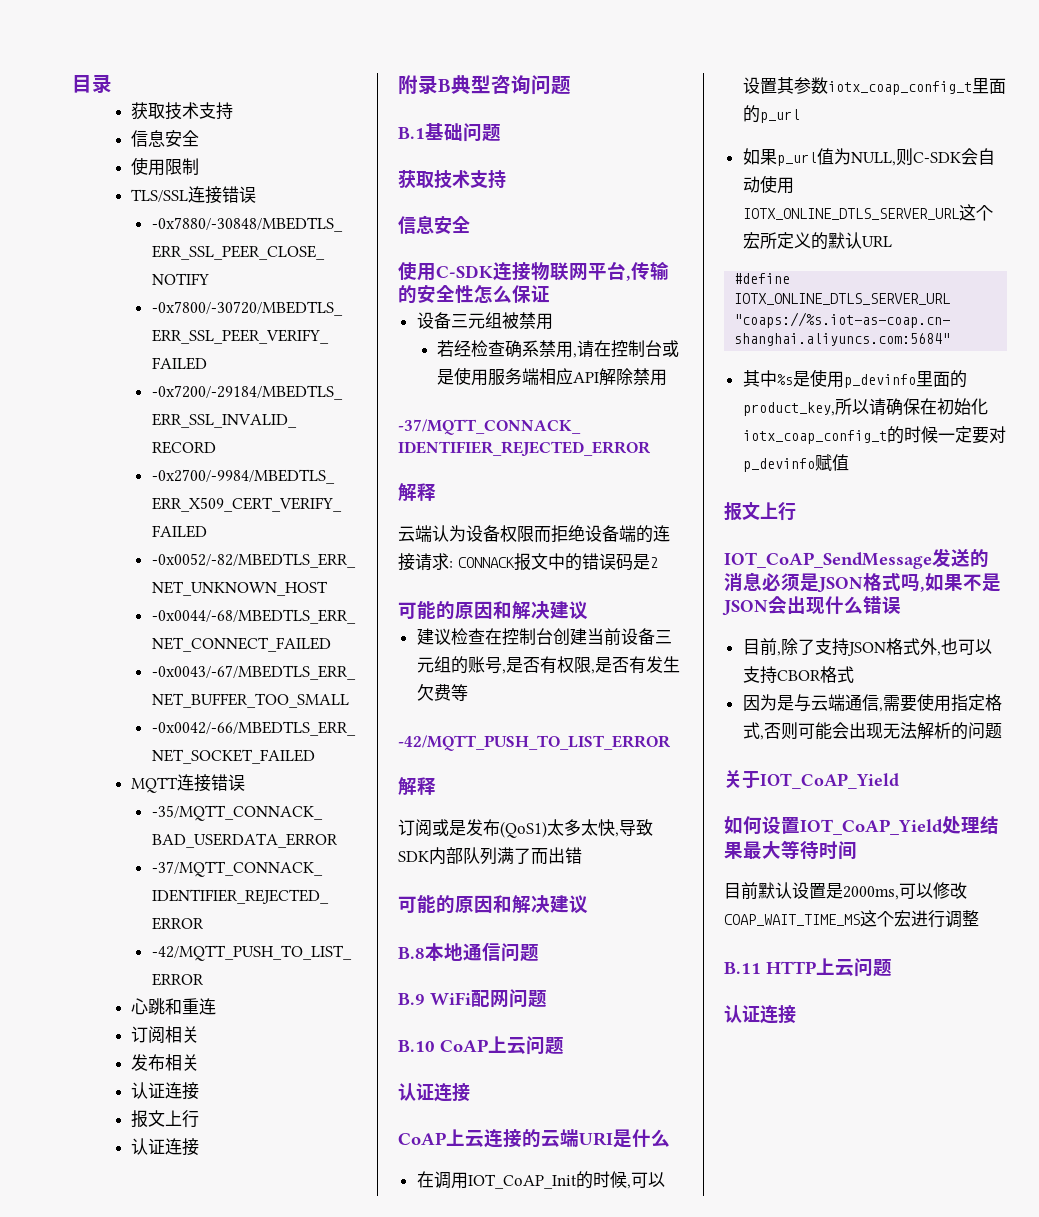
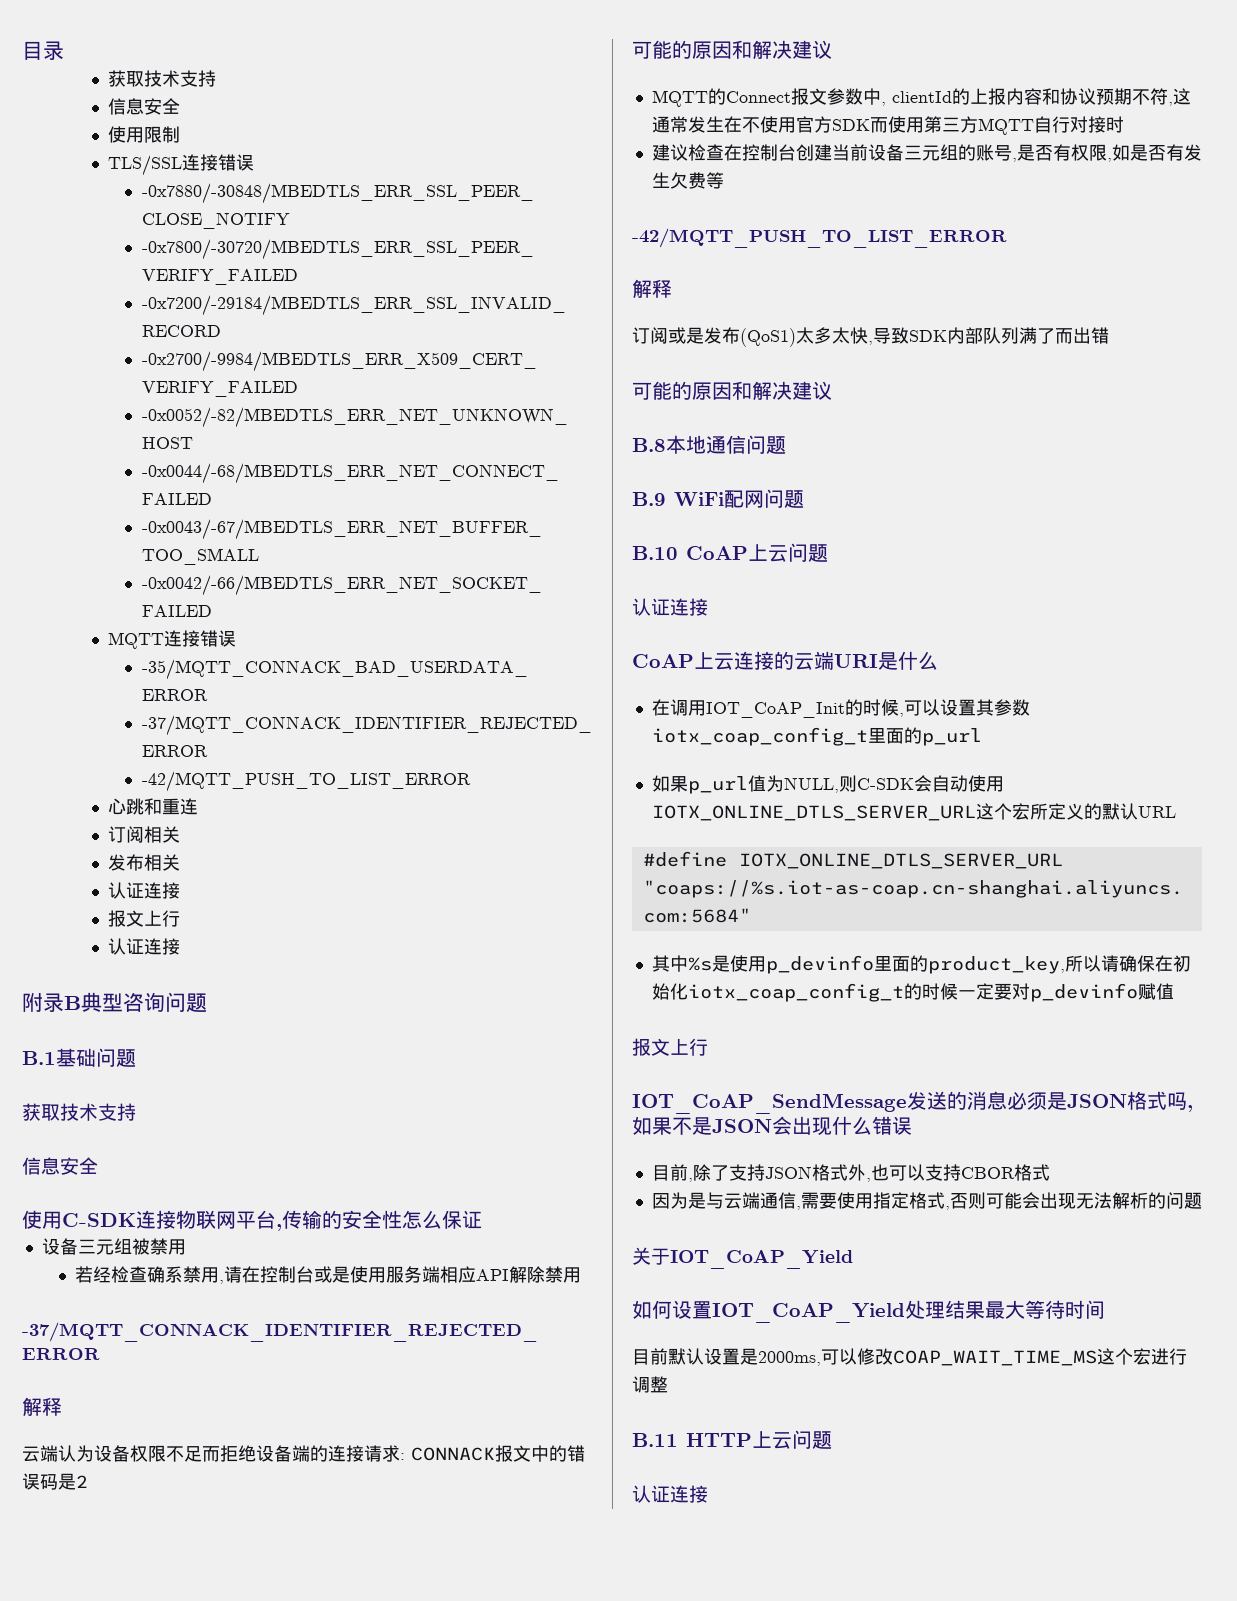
- 云端认为设备权限而拒绝设备端的连接请求: CONNACK报文中的错误码是2
+ 云端认为设备权限不足而拒绝设备端的连接请求: CONNACK报文中的错误码是2
+ MQTT的Connect报文参数中, clientId的上报内容和协议预期不符,这通常发生在不使用官方SDK而使用第三方MQTT自行对接时
- 建议检查在控制台创建当前设备三元组的账号,是否有权限,是否有发生欠费等
+ 建议检查在控制台创建当前设备三元组的账号,是否有权限,如是否有发生欠费等

